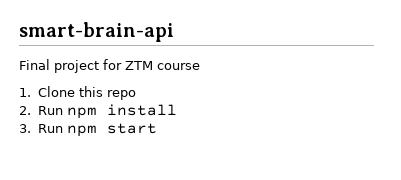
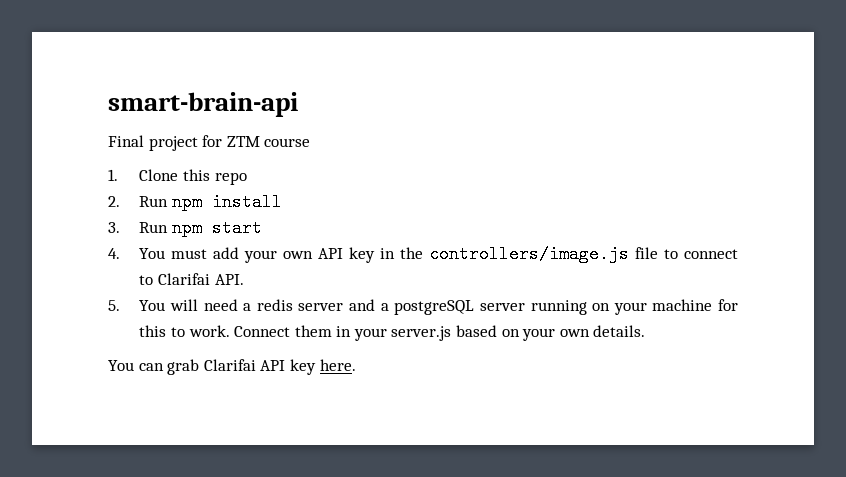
+ 4. You must add your own API key in the controllers/image.js file to connect to Clarifai API.
+ 5. You will need a redis server and a postgreSQL server running on your machine for this to work. Connect them in your server.js based on your own details.
+ You can grab Clarifai API key here.

